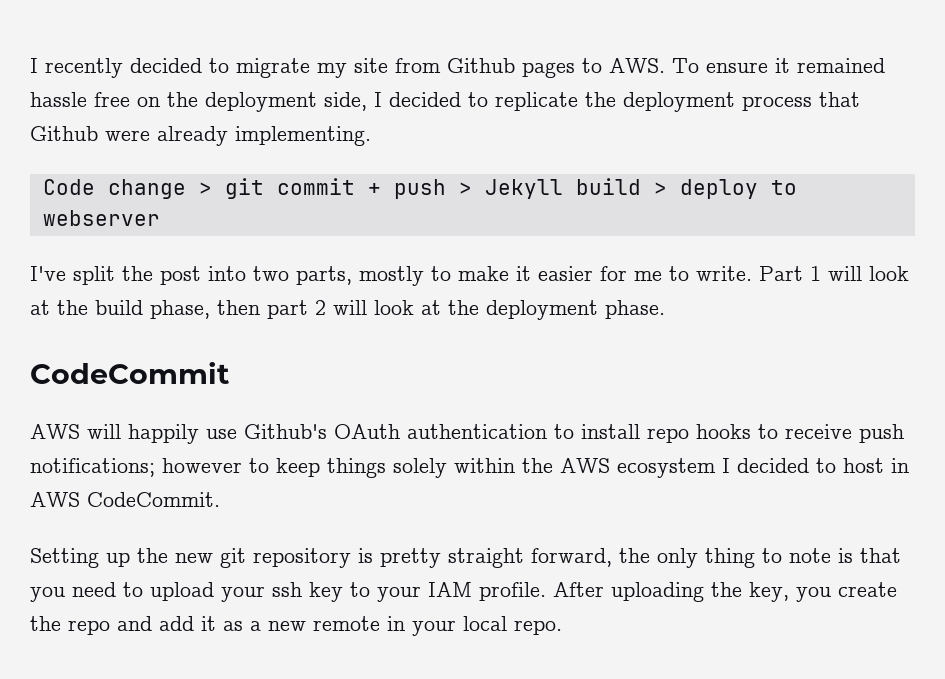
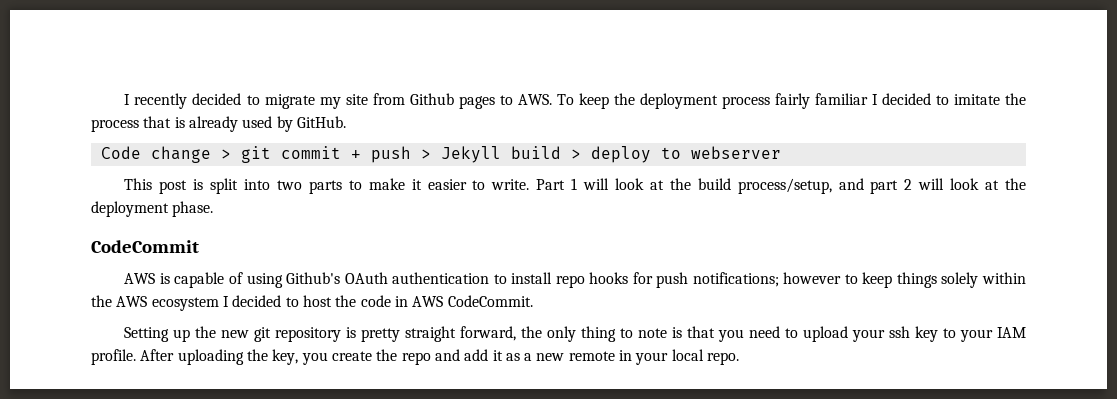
- I recently decided to migrate my site from Github pages to AWS. To ensure it remained hassle free on the deployment side, I decided to replicate the deployment process that Github were already implementing.
+ I recently decided to migrate my site from Github pages to AWS. To keep the deployment process fairly familiar I decided to imitate the process that is already used by GitHub.
- I've split the post into two parts, mostly to make it easier for me to write.
+ This post is split into two parts to make it easier to write.
- Part 1 will look at the build phase, then part 2 will look at the deployment phase.
+ Part 1 will look at the build process/setup, and part 2 will look at the deployment phase.
- AWS will happily use Github's OAuth authentication to install repo hooks to receive push notifications; however to keep things solely within the AWS ecosystem I decided to host in AWS CodeCommit.
+ AWS is capable of using Github's OAuth authentication to install repo hooks for push notifications; however to keep things solely within the AWS ecosystem I decided to host the code in AWS CodeCommit.

